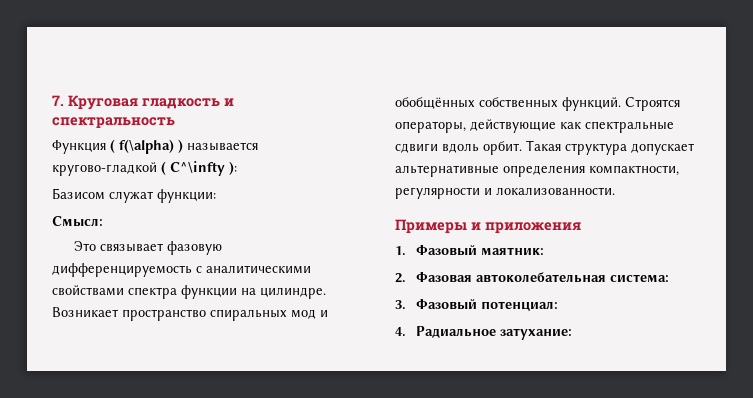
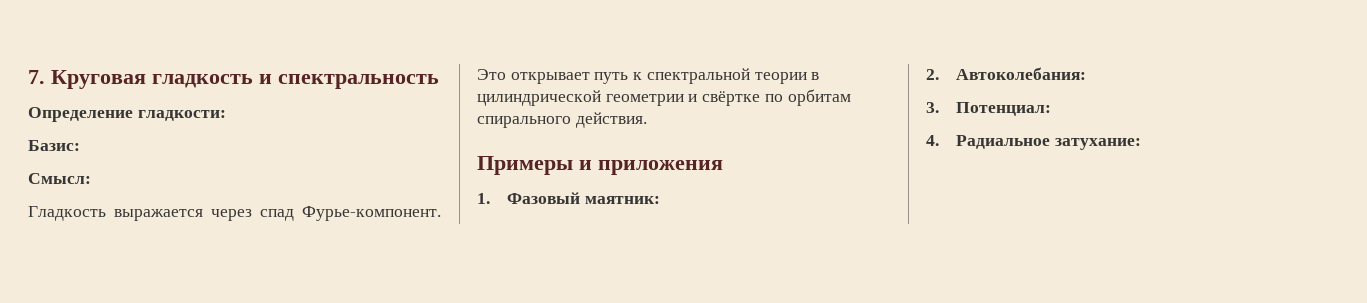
- Функция ( f(\alpha) ) называется кругово-гладкой ( C^\infty ):
- Базисом служат функции:
+ Определение гладкости:
+ Базис:
  Смысл:
- Это связывает фазовую дифференцируемость с аналитическими свойствами спектра функции на цилиндре. Возникает пространство спиральных мод и обобщённых собственных функций. Строятся операторы, действующие как спектральные сдвиги вдоль орбит. Такая структура допускает альтернативные определения компактности, регулярности и локализованности.
+ Гладкость выражается через спад Фурье-компонент. Это открывает путь к спектральной теории в цилиндрической геометрии и свёртке по орбитам спирального действия.
- 2. Фазовая автоколебательная система:
+ 2. Автоколебания:
- 3. Фазовый потенциал:
+ 3. Потенциал:

